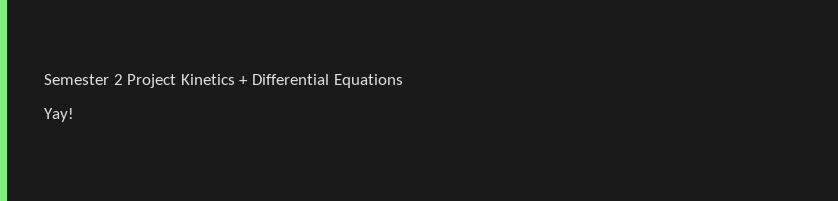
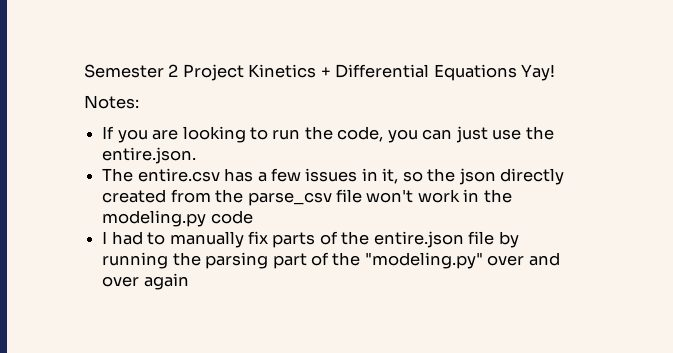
- Semester 2 Project Kinetics + Differential Equations
- Yay!
+ Semester 2 Project Kinetics + Differential Equations Yay!
+ Notes:
+ If you are looking to run the code, you can just use the entire.json.
+ The entire.csv has a few issues in it, so the json directly created from the parse_csv file won't work in the modeling.py code
+ I had to manually fix parts of the entire.json file by running the parsing part of the "modeling.py" over and over again

